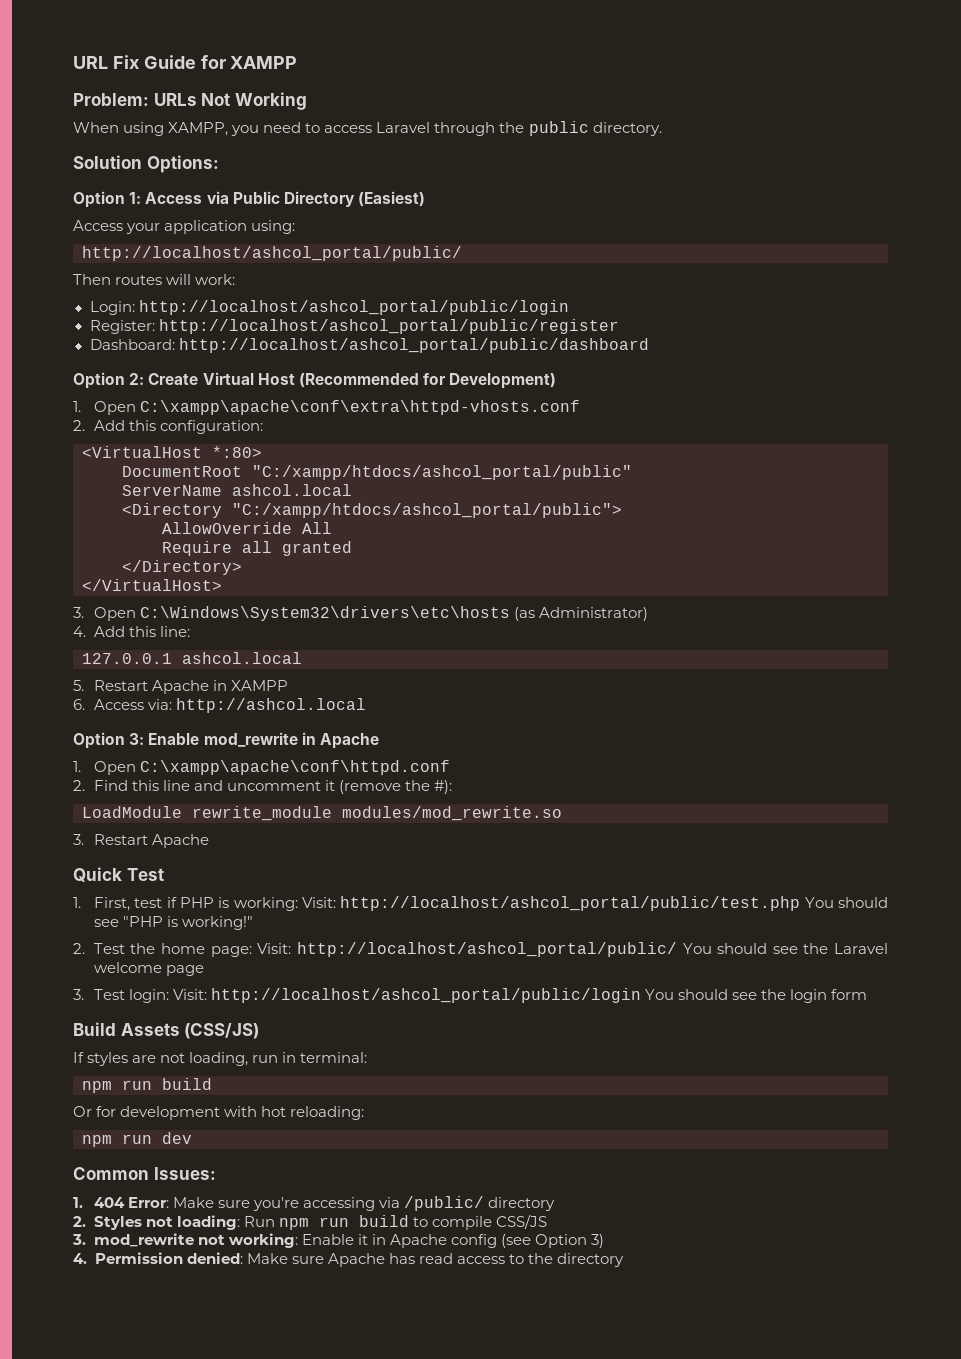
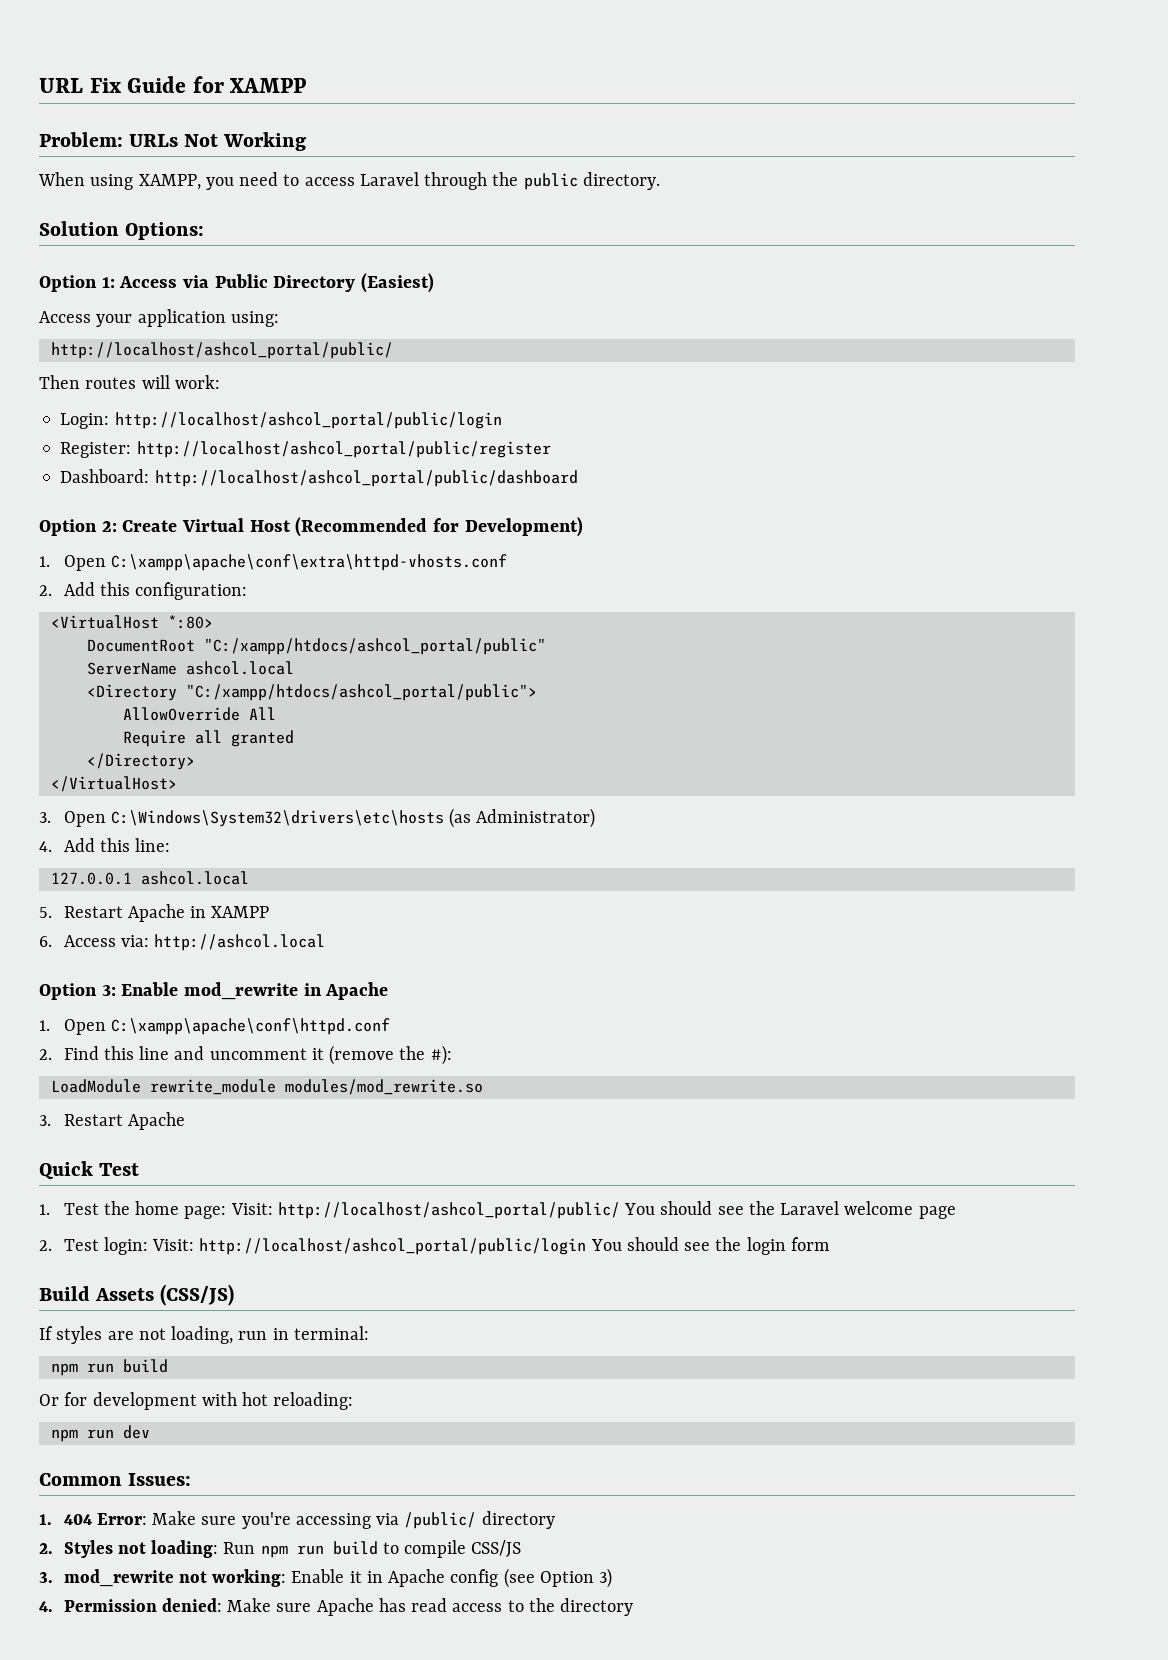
- 1. First, test if PHP is working: Visit: http://localhost/ashcol_portal/public/test.php You should see "PHP is working!"
- 2. Test the home page: Visit: http://localhost/ashcol_portal/public/ You should see the Laravel welcome page
+ 1. Test the home page: Visit: http://localhost/ashcol_portal/public/ You should see the Laravel welcome page
- 3. Test login: Visit: http://localhost/ashcol_portal/public/login You should see the login form
+ 2. Test login: Visit: http://localhost/ashcol_portal/public/login You should see the login form

